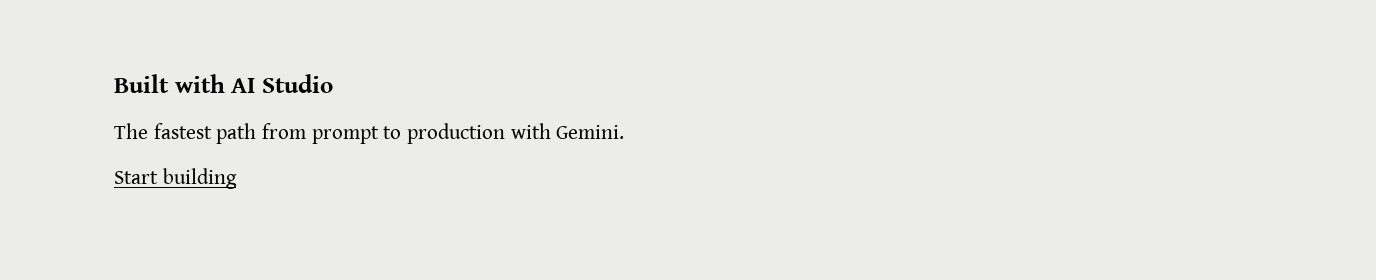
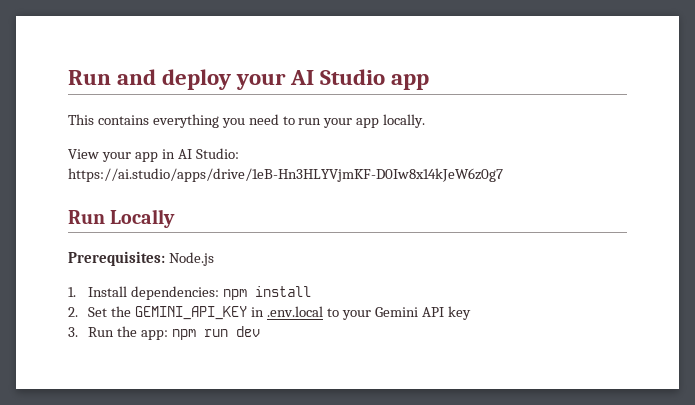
- Built with AI Studio
- The fastest path from prompt to production with Gemini.
- Start building
+ Run and deploy your AI Studio app
+ This contains everything you need to run your app locally.
+ View your app in AI Studio: https://ai.studio/apps/drive/1eB-Hn3HLYVjmKF-D0Iw8x14kJeW6z0g7
+ Run Locally
+ Prerequisites: Node.js
+ 1. Install dependencies: npm install
+ 2. Set the GEMINI_API_KEY in .env.local to your Gemini API key
+ 3. Run the app: npm run dev

